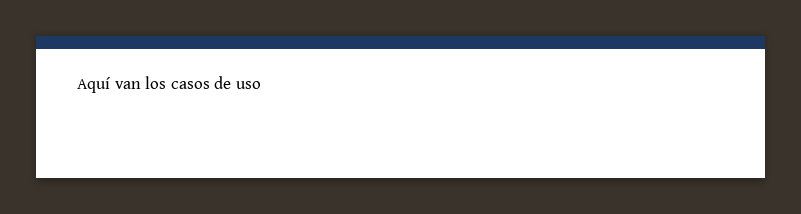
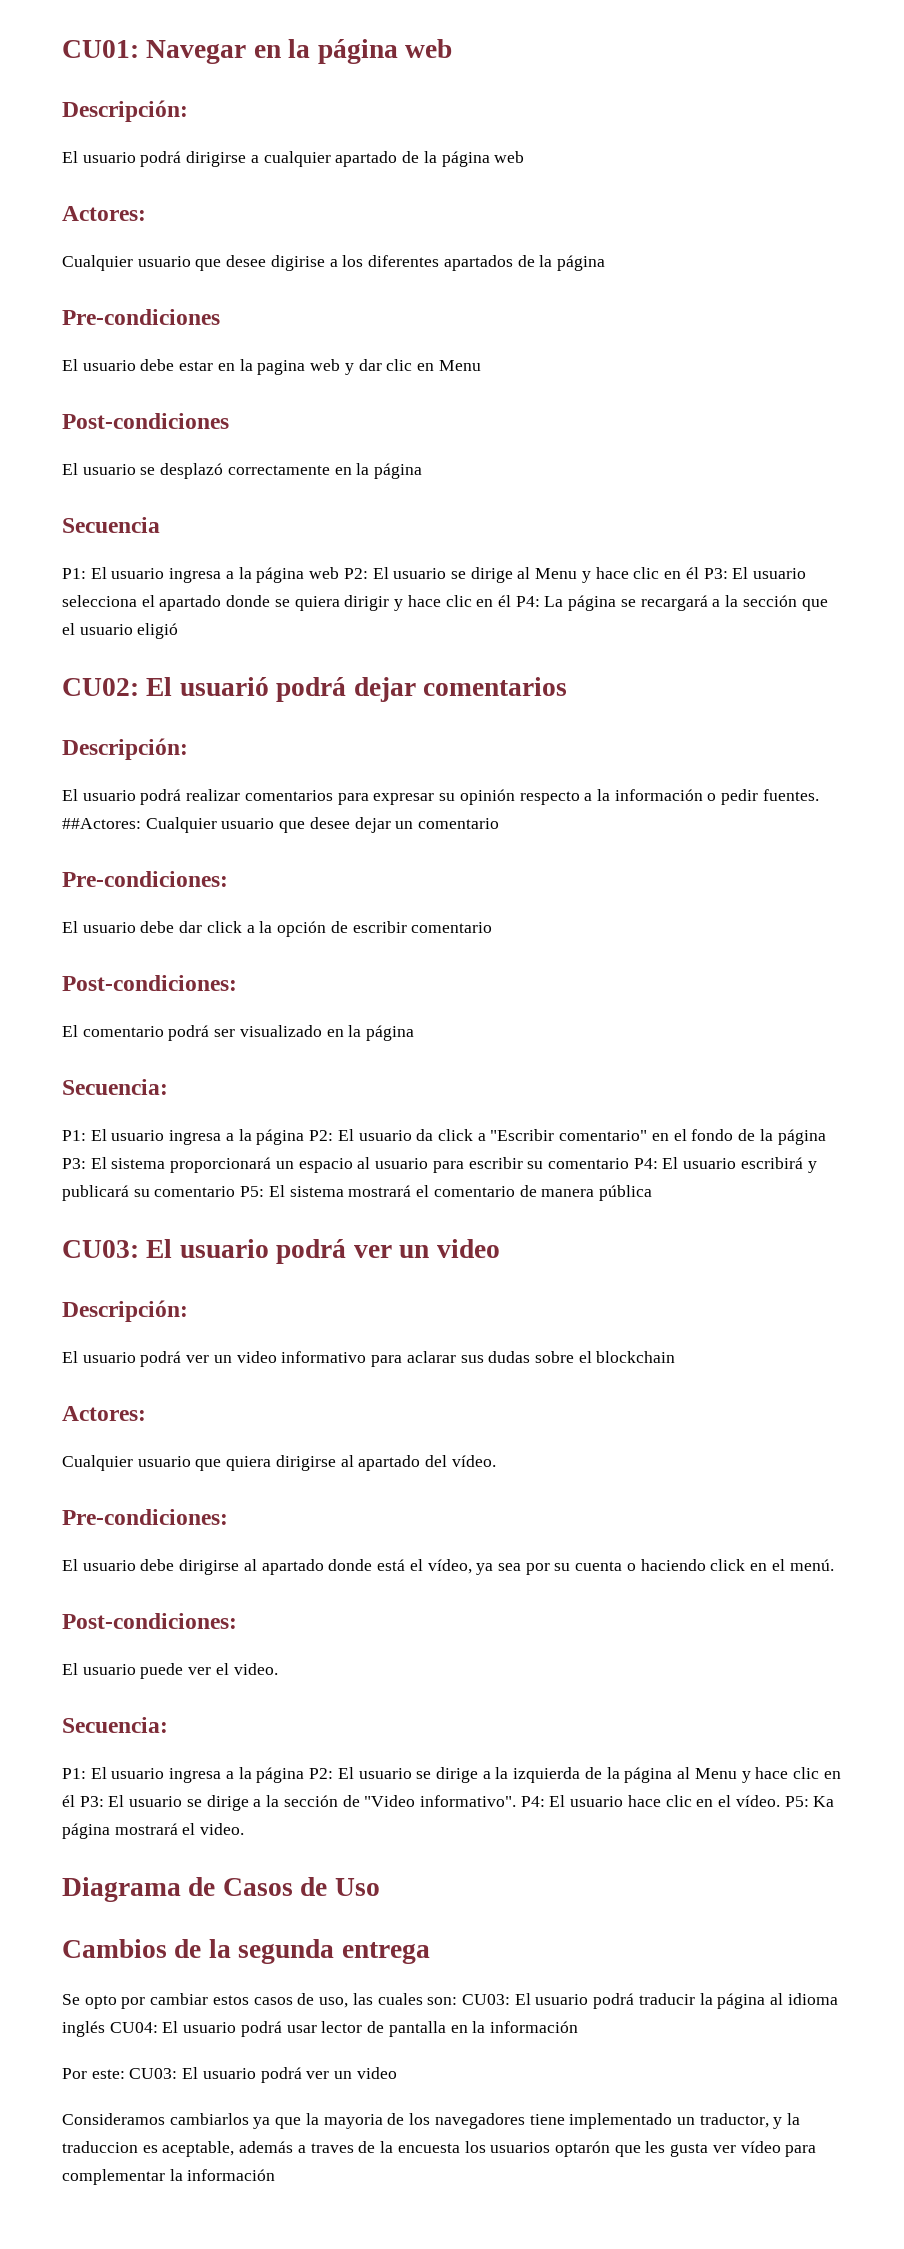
- Aquí van los casos de uso
+ CU01: Navegar en la página web
+ Descripción:
+ El usuario podrá dirigirse a cualquier apartado de la página web
+ Actores:
+ Cualquier usuario que desee digirise a los diferentes apartados de la página
+ Pre-condiciones
+ El usuario debe estar en la pagina web y dar clic en Menu
+ Post-condiciones
+ El usuario se desplazó correctamente en la página
+ Secuencia
+ P1: El usuario ingresa a la página web P2: El usuario se dirige al Menu y hace clic en él P3: El usuario selecciona el apartado donde se quiera dirigir y hace clic en él P4: La página se recargará a la sección que el usuario eligió
+ CU02: El usuarió podrá dejar comentarios
+ Descripción:
+ El usuario podrá realizar comentarios para expresar su opinión respecto a la información o pedir fuentes. ##Actores: Cualquier usuario que desee dejar un comentario
+ Pre-condiciones:
+ El usuario debe dar click a la opción de escribir comentario
+ Post-condiciones:
+ El comentario podrá ser visualizado en la página
+ Secuencia:
+ P1: El usuario ingresa a la página P2: El usuario da click a "Escribir comentario" en el fondo de la página P3: El sistema proporcionará un espacio al usuario para escribir su comentario P4: El usuario escribirá y publicará su comentario P5: El sistema mostrará el comentario de manera pública
+ CU03: El usuario podrá ver un video
+ Descripción:
+ El usuario podrá ver un video informativo para aclarar sus dudas sobre el blockchain
+ Actores:
+ Cualquier usuario que quiera dirigirse al apartado del vídeo.
+ Pre-condiciones:
+ El usuario debe dirigirse al apartado donde está el vídeo, ya sea por su cuenta o haciendo click en el menú.
+ Post-condiciones:
+ El usuario puede ver el video.
+ Secuencia:
+ P1: El usuario ingresa a la página P2: El usuario se dirige a la izquierda de la página al Menu y hace clic en él P3: El usuario se dirige a la sección de "Video informativo". P4: El usuario hace clic en el vídeo. P5: Ka página mostrará el video.
+ Diagrama de Casos de Uso
+ Cambios de la segunda entrega
+ Se opto por cambiar estos casos de uso, las cuales son: CU03: El usuario podrá traducir la página al idioma inglés CU04: El usuario podrá usar lector de pantalla en la información
+ Por este: CU03: El usuario podrá ver un video
+ Consideramos cambiarlos ya que la mayoria de los navegadores tiene implementado un traductor, y la traduccion es aceptable, además a traves de la encuesta los usuarios optarón que les gusta ver vídeo para complementar la información

